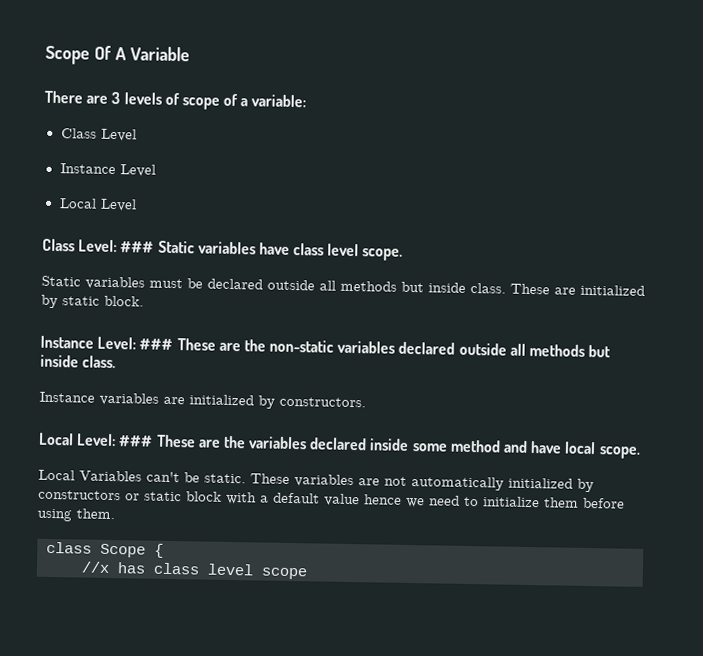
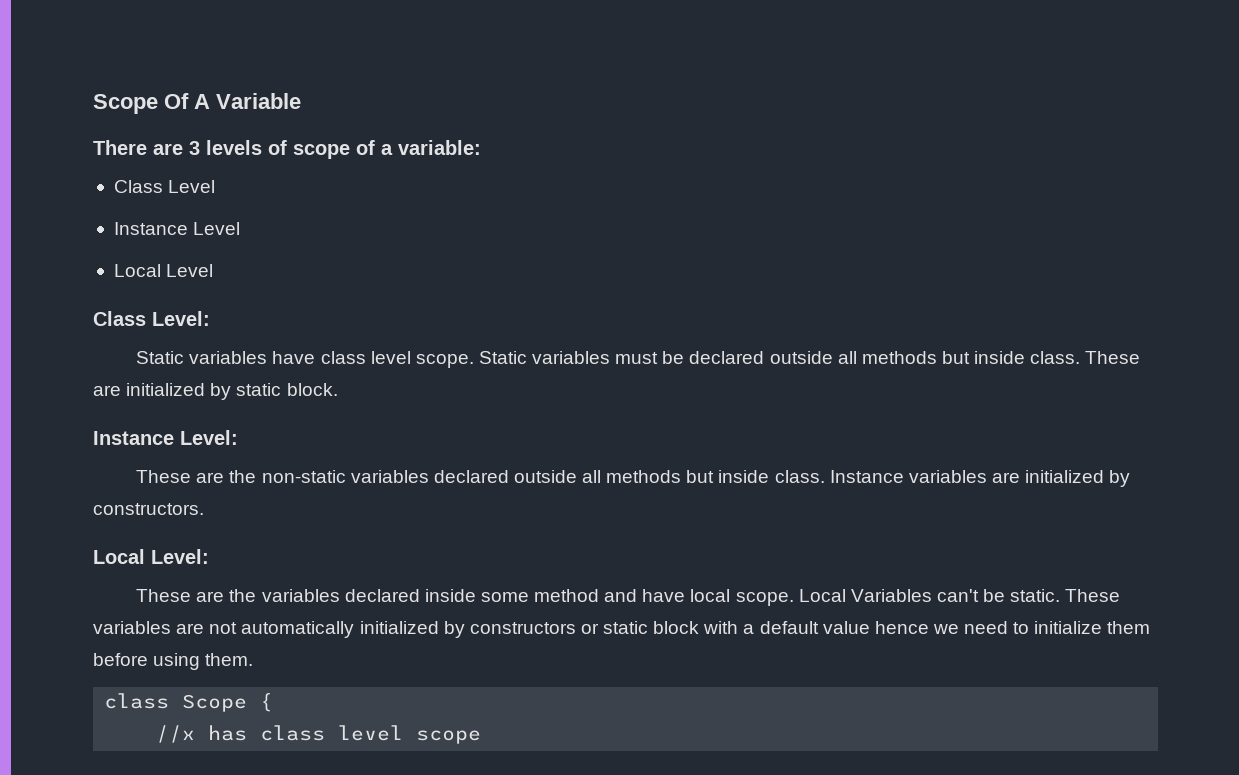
- Class Level: ### Static variables have class level scope.
- Static variables must be declared outside all methods but inside class.
+ Class Level:
+ Static variables have class level scope. Static variables must be declared outside all methods but inside class.
- Instance Level: ### These are the non-static variables declared outside all methods but inside class.
- Instance variables are initialized by constructors.
+ Instance Level:
+ These are the non-static variables declared outside all methods but inside class. Instance variables are initialized by constructors.
- Local Level: ### These are the variables declared inside some method and have local scope.
- Local Variables can't be static.
+ Local Level:
+ These are the variables declared inside some method and have local scope. Local Variables can't be static.

